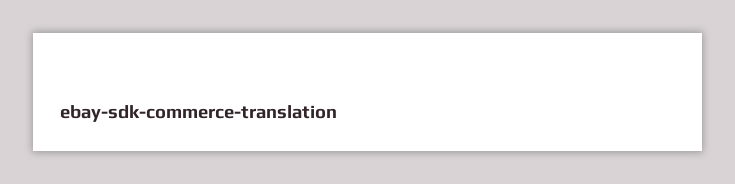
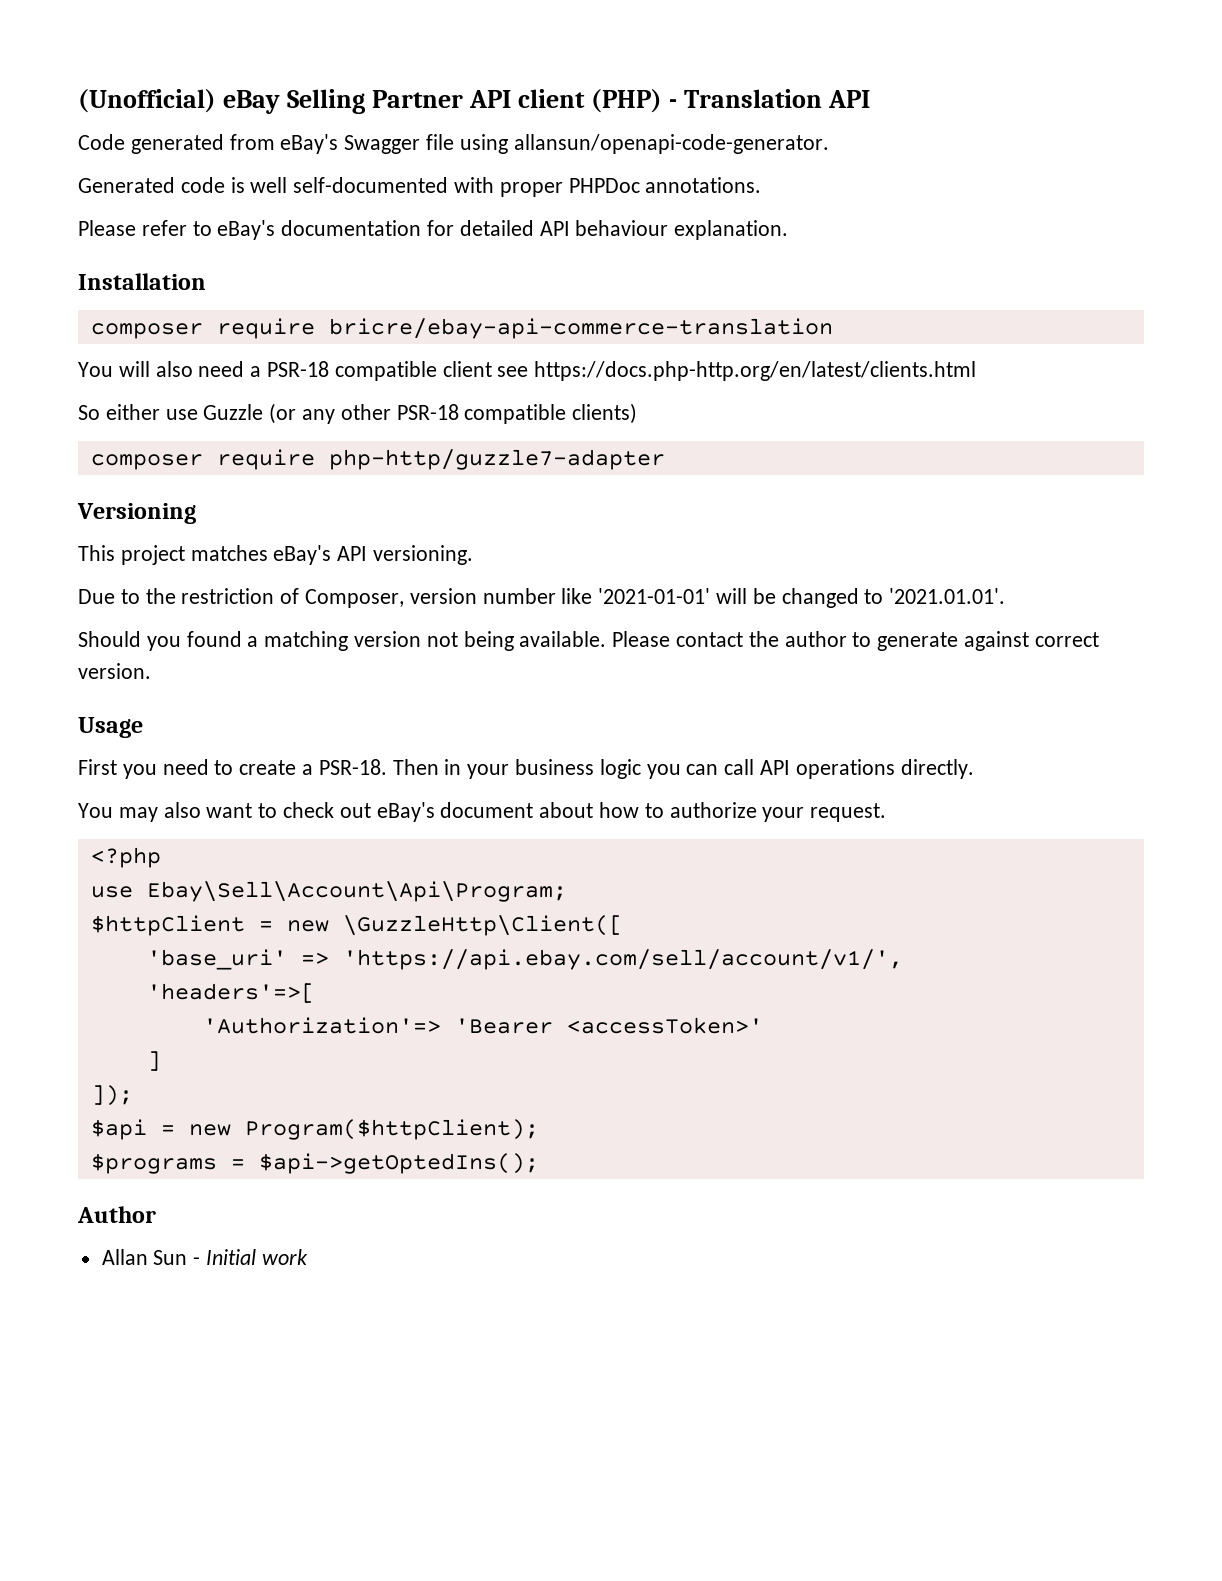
- ebay-sdk-commerce-translation
+ (Unofficial) eBay Selling Partner API client (PHP) - Translation API
+ Code generated from eBay's Swagger file using allansun/openapi-code-generator.
+ Generated code is well self-documented with proper PHPDoc annotations.
+ Please refer to eBay's documentation for detailed API behaviour explanation.
+ Installation
+ composer require bricre/ebay-api-commerce-translation
+ You will also need a PSR-18 compatible client see https://docs.php-http.org/en/latest/clients.html
+ So either use Guzzle (or any other PSR-18 compatible clients)
+ composer require php-http/guzzle7-adapter
+ Versioning
+ This project matches eBay's API versioning.
+ Due to the restriction of Composer, version number like '2021-01-01' will be changed to '2021.01.01'.
+ Should you found a matching version not being available. Please contact the author to generate against correct version.
+ Usage
+ First you need to create a PSR-18. Then in your business logic you can call API operations directly.
+ You may also want to check out eBay's document about how to authorize your request.
+ <?php
+ use Ebay\Sell\Account\Api\Program;
+ $httpClient = new \GuzzleHttp\Client([
+ 'base_uri' => 'https://api.ebay.com/sell/account/v1/',
+ 'headers'=>[
+ 'Authorization'=> 'Bearer <accessToken>'
+ ]
+ ]);
+ $api = new Program($httpClient);
+ $programs = $api->getOptedIns();
+ Author
+ Allan Sun - Initial work

